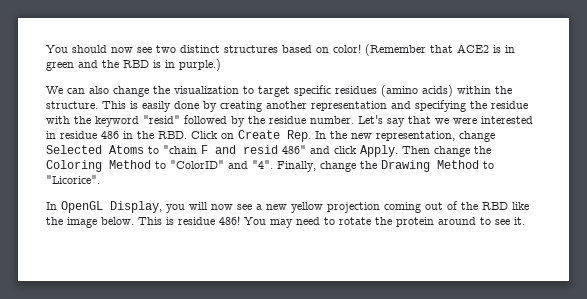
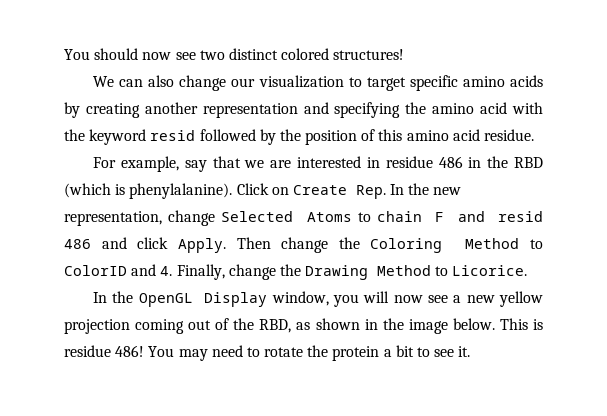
- You should now see two distinct structures based on color! (Remember that ACE2 is in green and the RBD is in purple.)
+ You should now see two distinct colored structures!
- We can also change the visualization to target specific residues (amino acids) within the structure. This is easily done by creating another representation and specifying the residue with the keyword "resid" followed by the residue number. Let's say that we were interested in residue 486 in the RBD. Click on Create Rep. In the new representation, change Selected Atoms to "chain F and resid 486" and click Apply.
+ We can also change our visualization to target specific amino acids by creating another representation and specifying the amino acid with the keyword resid followed by the position of this amino acid residue.
+ For example, say that we are interested in residue 486 in the RBD (which is phenylalanine). Click on Create Rep. In the new representation, change Selected Atoms to chain F and resid 486 and click Apply.
- Then change the Coloring Method to "ColorID" and "4". Finally, change the Drawing Method to "Licorice".
- In OpenGL Display, you will now see a new yellow projection coming out of the RBD like the image below.
+ Then change the Coloring Method to ColorID and 4. Finally, change the Drawing Method to Licorice.
+ In the OpenGL Display window, you will now see a new yellow projection coming out of the RBD, as shown in the image below.
- You may need to rotate the protein around to see it.
+ You may need to rotate the protein a bit to see it.

